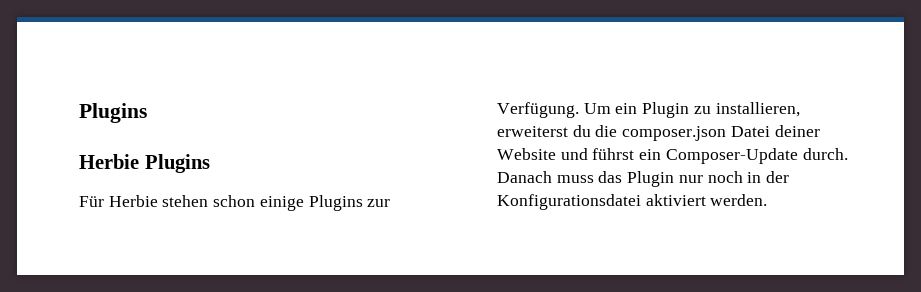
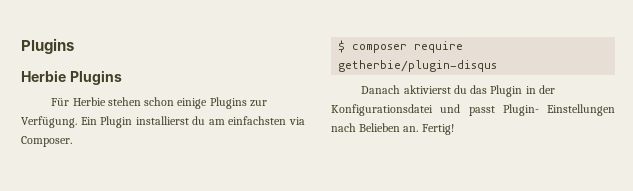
- Um ein Plugin zu installieren, erweiterst du die composer.json Datei deiner Website und führst ein Composer-Update durch. Danach muss das Plugin nur noch in der Konfigurationsdatei aktiviert werden.
+ Ein Plugin installierst du am einfachsten via Composer.
+ $ composer require getherbie/plugin-disqus
+ Danach aktivierst du das Plugin in der Konfigurationsdatei und passt Plugin- Einstellungen nach Belieben an. Fertig!

